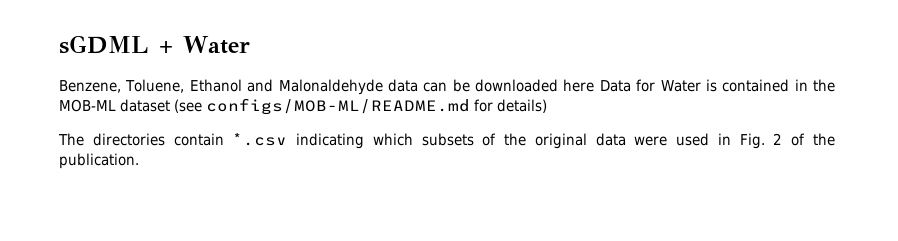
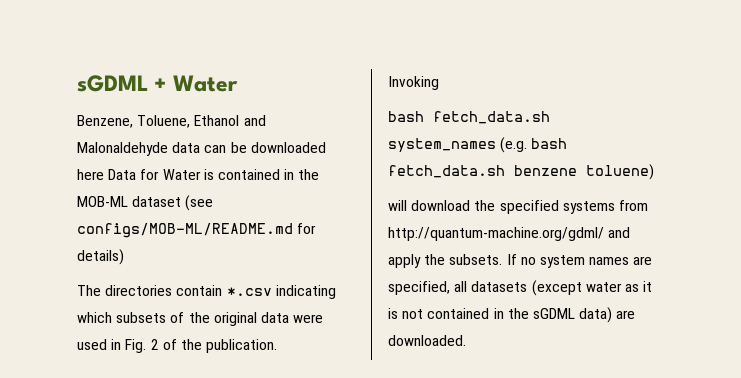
+ Invoking
+ bash fetch_data.sh system_names (e.g. bash fetch_data.sh benzene toluene)
+ will download the specified systems from http://quantum-machine.org/gdml/ and apply the subsets. If no system names are specified, all datasets (except water as it is not contained in the sGDML data) are downloaded.

